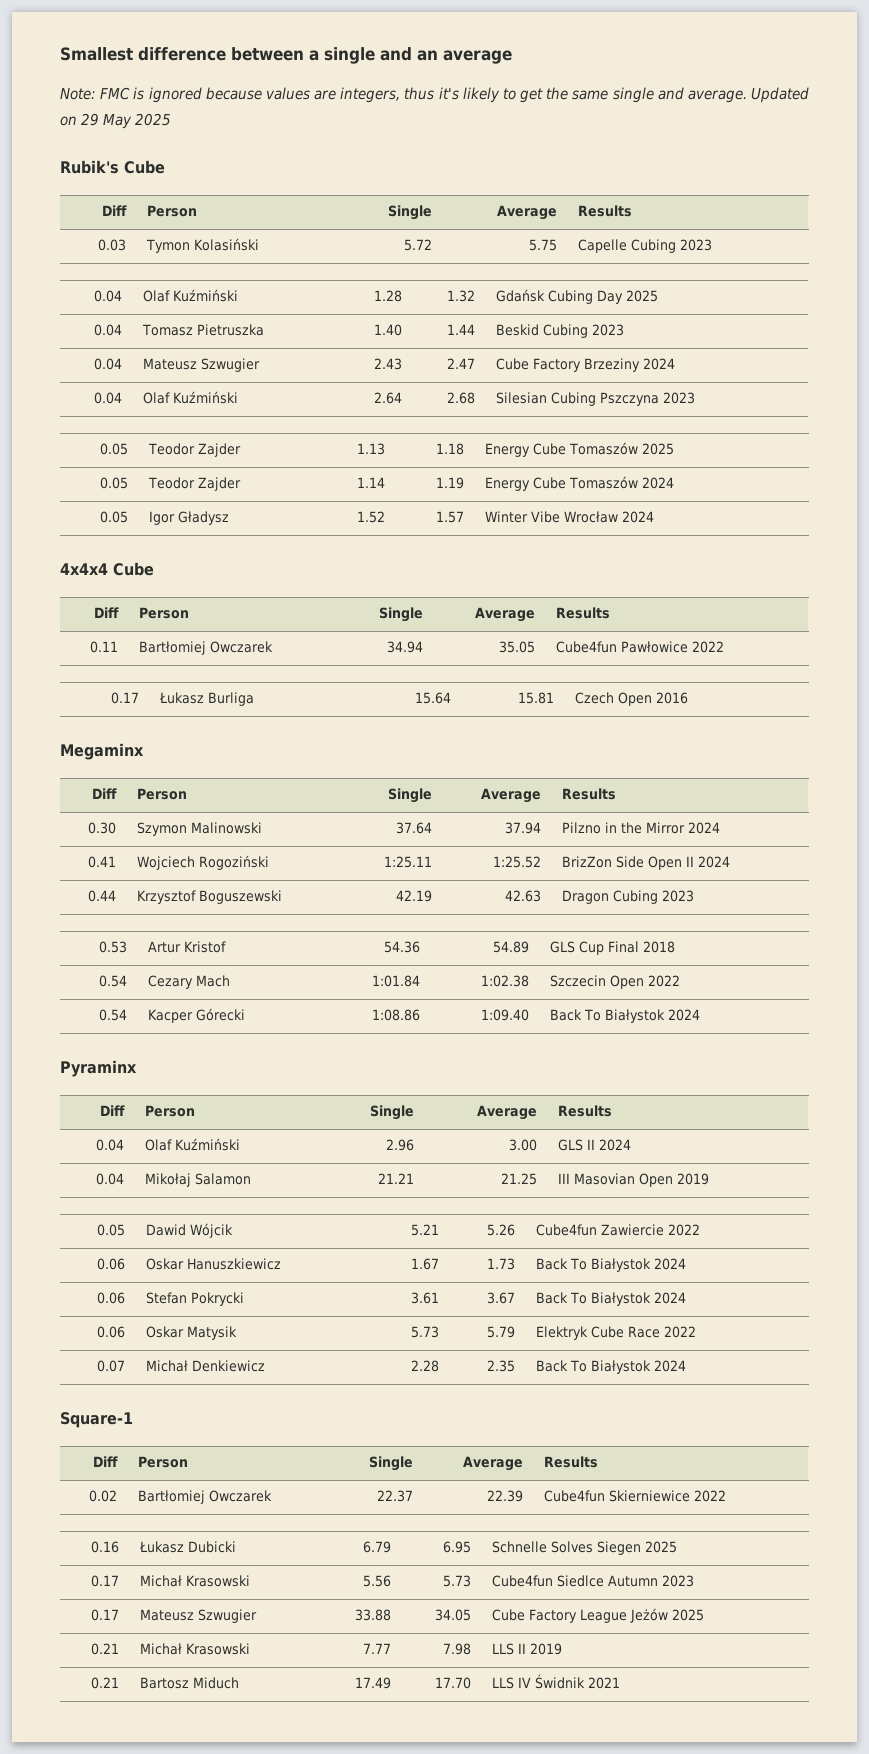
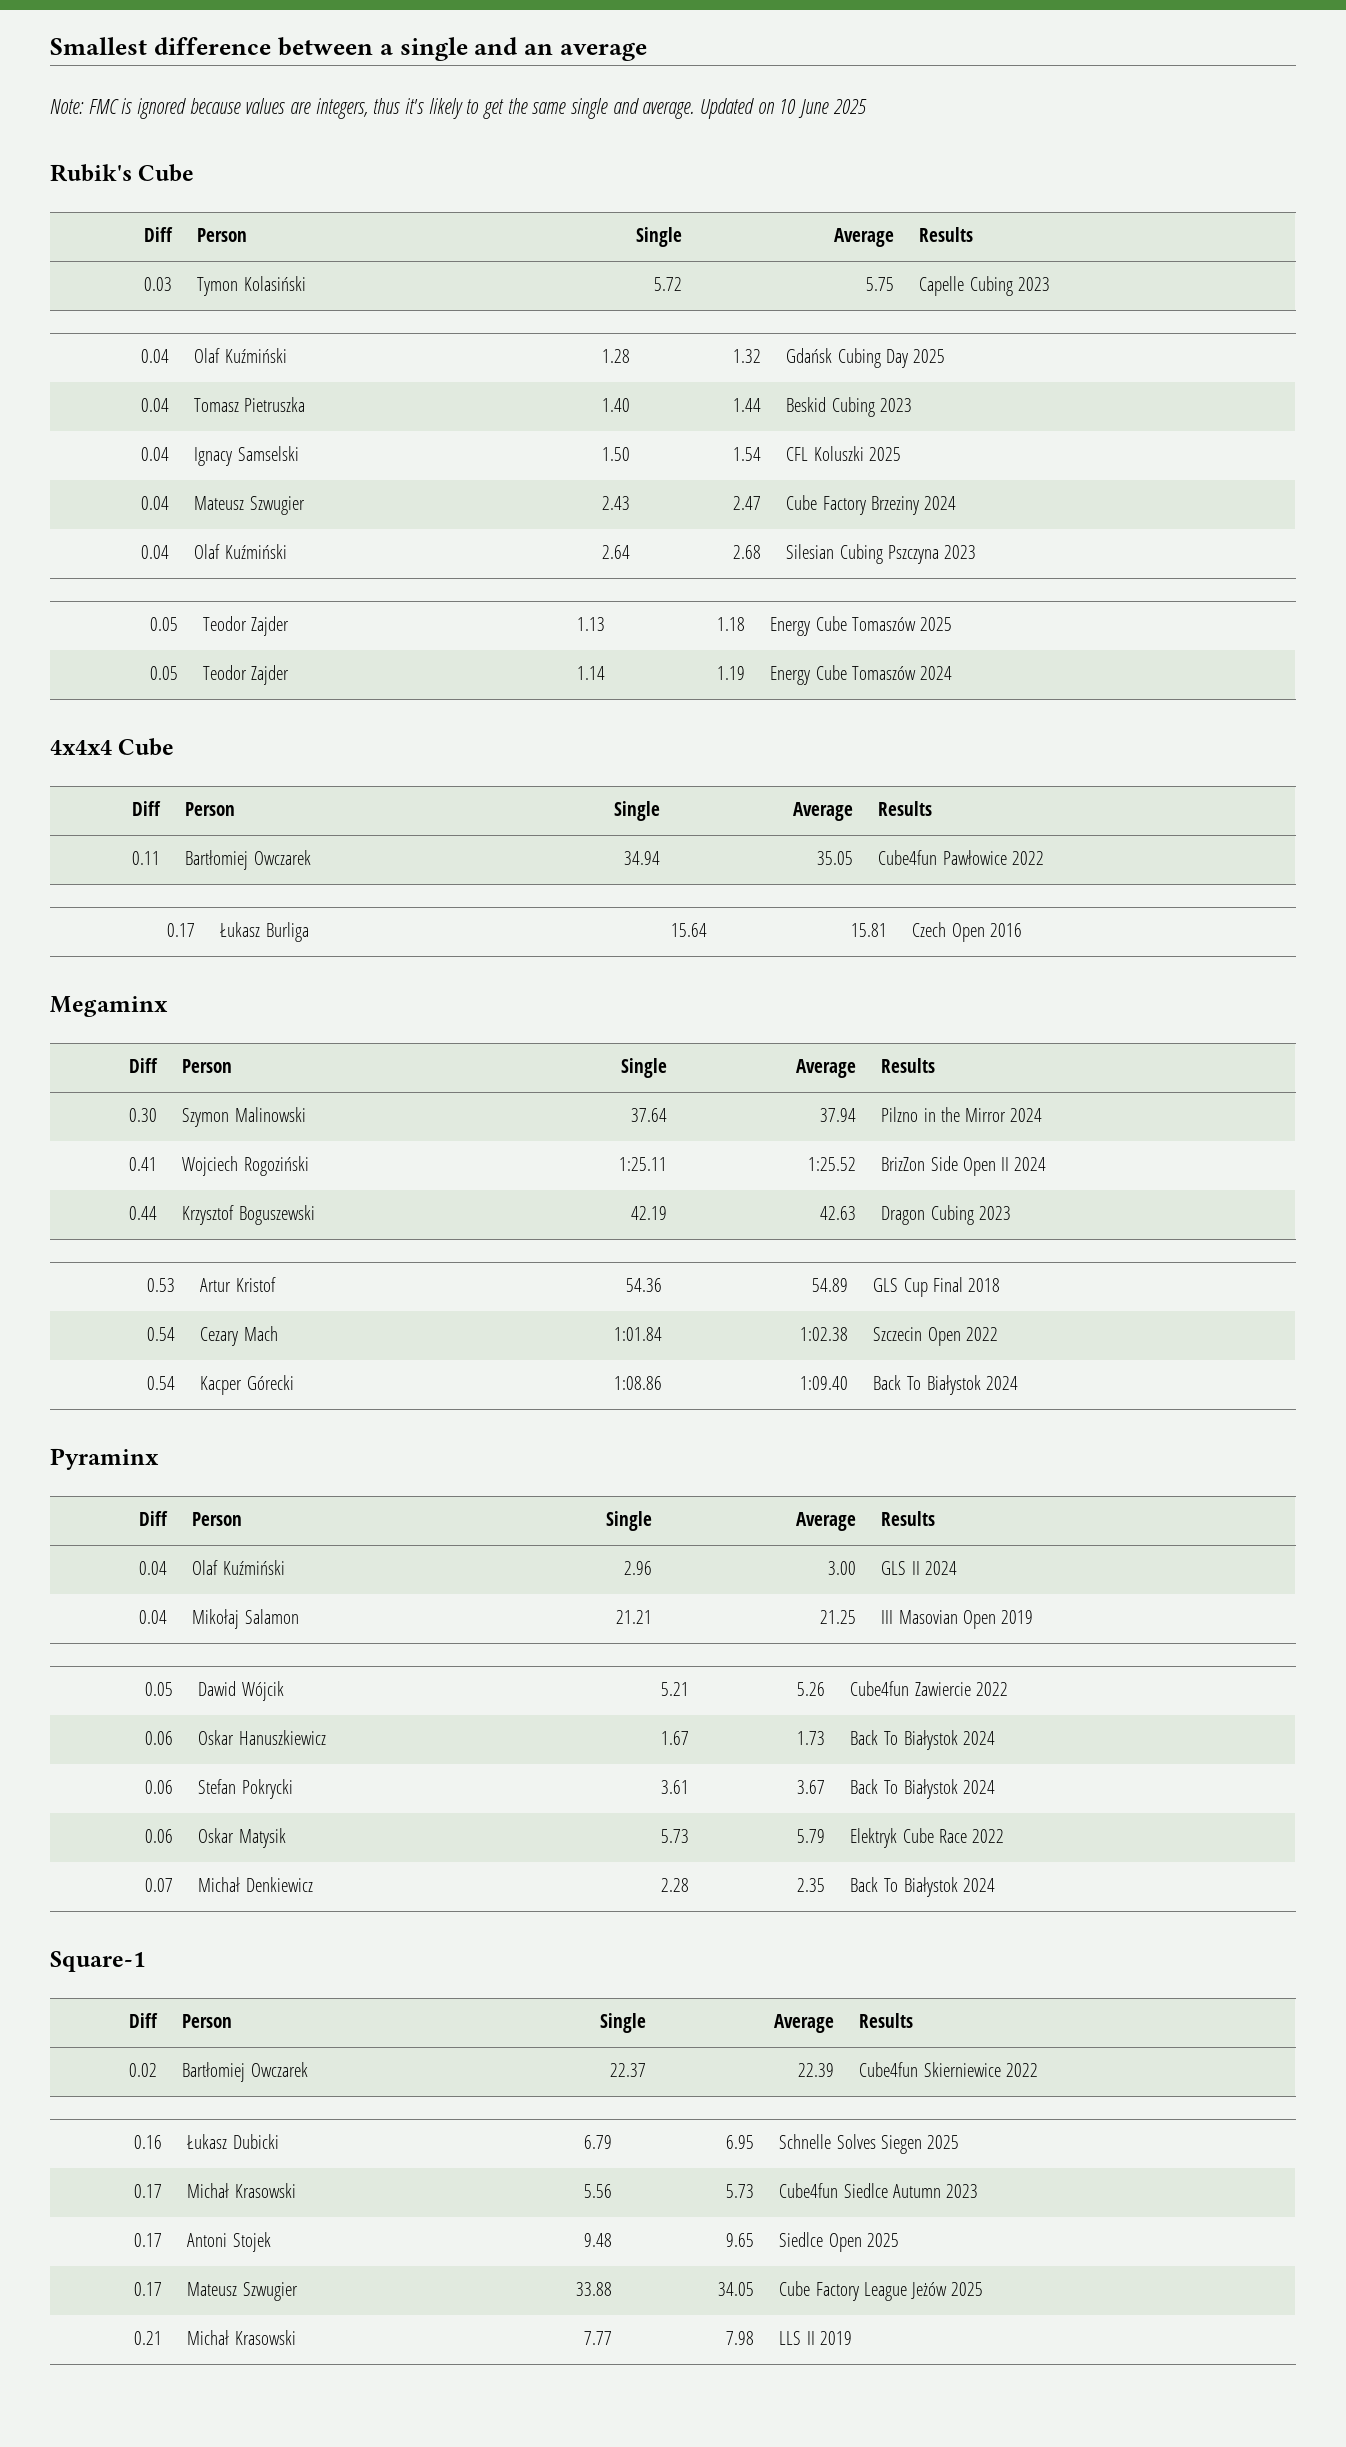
- Updated on 29 May 2025
+ Updated on 10 June 2025
+ 0.04 | Ignacy Samselski | 1.50 | 1.54 | CFL Koluszki 2025
- 0.05 | Igor Gładysz | 1.52 | 1.57 | Winter Vibe Wrocław 2024
+ 0.17 | Antoni Stojek | 9.48 | 9.65 | Siedlce Open 2025
- 0.21 | Bartosz Miduch | 17.49 | 17.70 | LLS IV Świdnik 2021

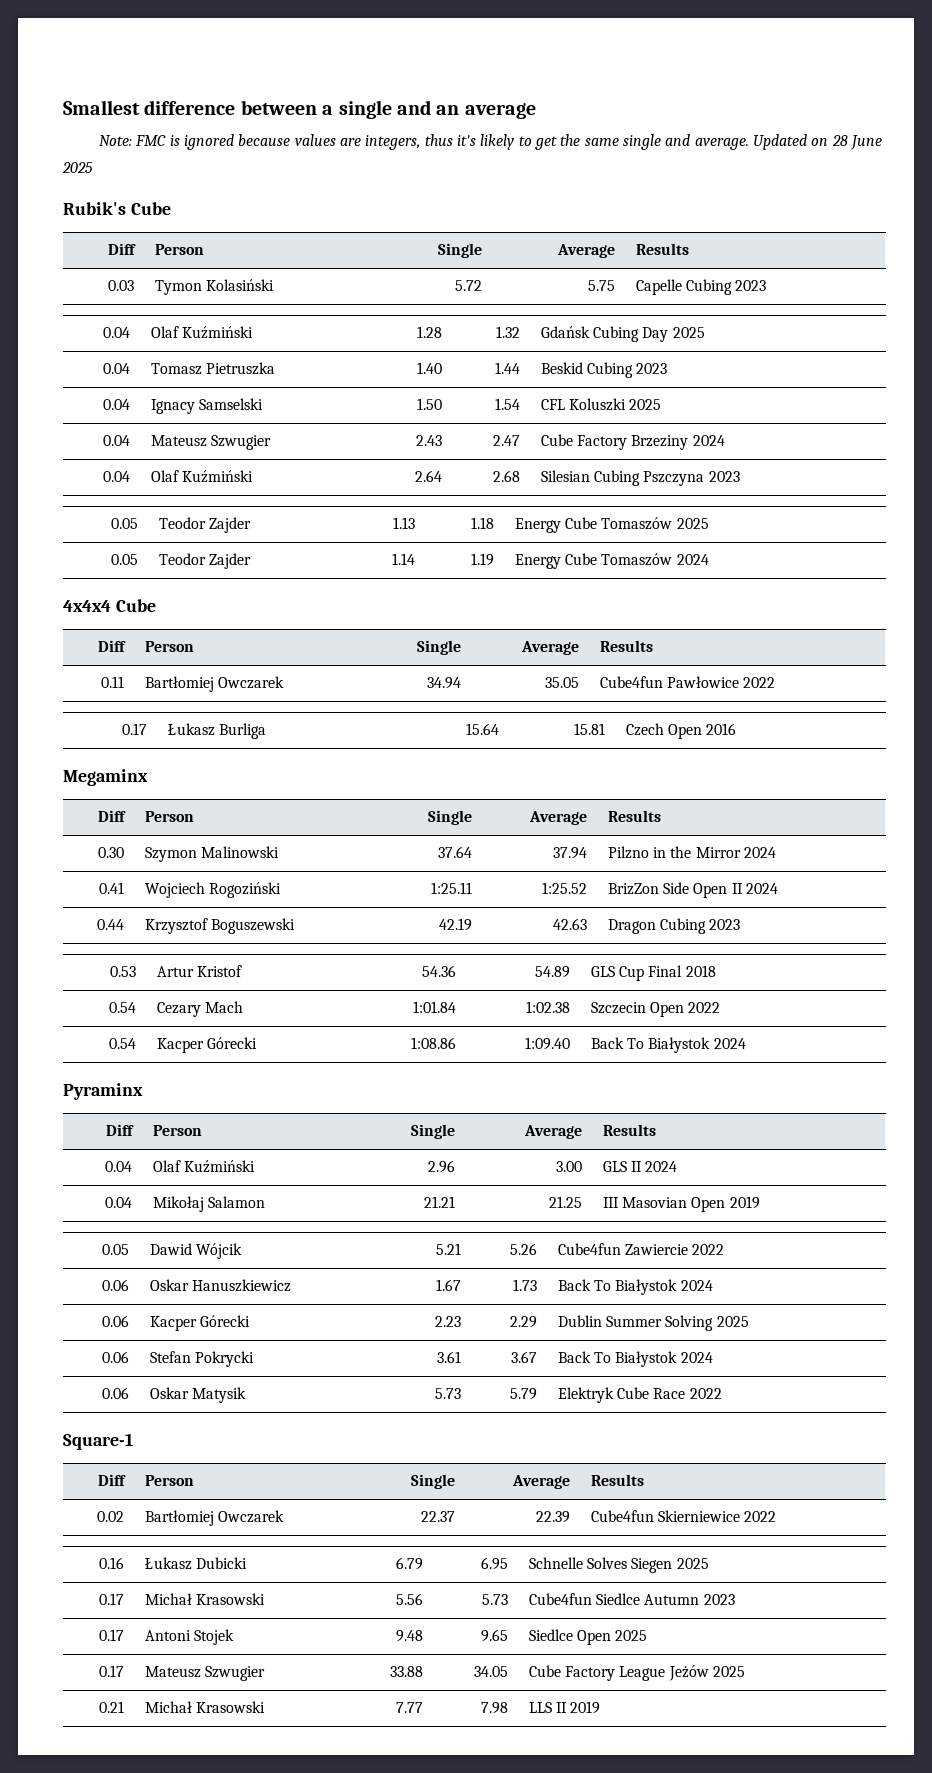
- Updated on 10 June 2025
+ Updated on 28 June 2025
+ 0.06 | Kacper Górecki | 2.23 | 2.29 | Dublin Summer Solving 2025
- 0.07 | Michał Denkiewicz | 2.28 | 2.35 | Back To Białystok 2024

